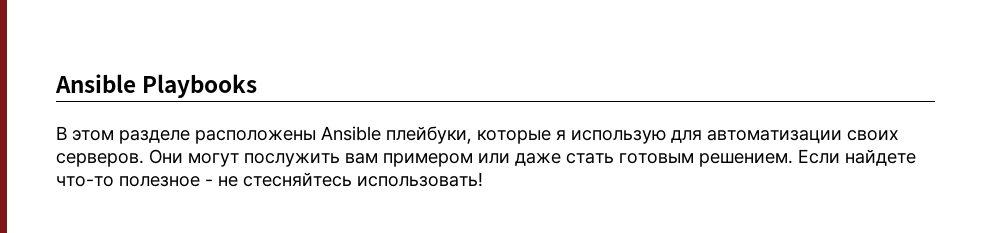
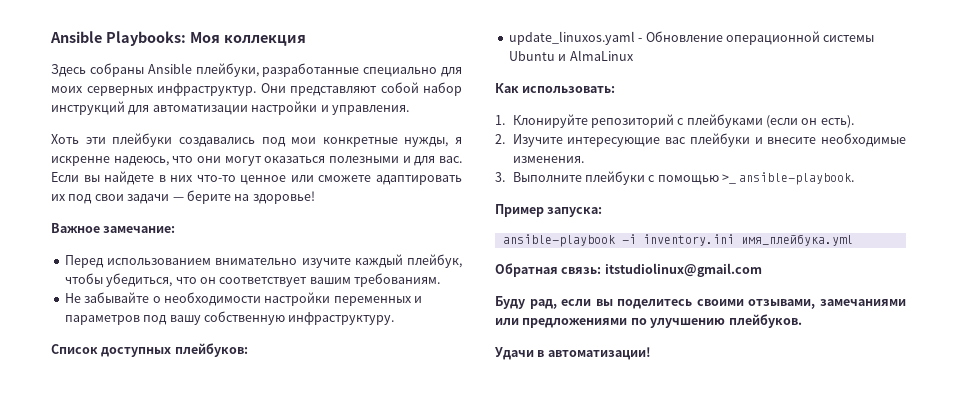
- Ansible Playbooks
- В этом разделе расположены Ansible плейбуки, которые я использую для автоматизации своих серверов. Они могут послужить вам примером или даже стать готовым решением. Если найдете что-то полезное - не стесняйтесь использовать!
+ Ansible Playbooks: Моя коллекция
+ Здесь собраны Ansible плейбуки, разработанные специально для моих серверных инфраструктур. Они представляют собой набор инструкций для автоматизации настройки и управления.
+ Хоть эти плейбуки создавались под мои конкретные нужды, я искренне надеюсь, что они могут оказаться полезными и для вас. Если вы найдете в них что-то ценное или сможете адаптировать их под свои задачи — берите на здоровье!
+ Важное замечание:
+ Перед использованием внимательно изучите каждый плейбук, чтобы убедиться, что он соответствует вашим требованиям.
+ Не забывайте о необходимости настройки переменных и параметров под вашу собственную инфраструктуру.
+ Список доступных плейбуков:
+ update_linuxos.yaml - Обновление операционной системы Ubuntu и AlmaLinux
+ Как использовать:
+ 1. Клонируйте репозиторий с плейбуками (если он есть).
+ 2. Изучите интересующие вас плейбуки и внесите необходимые изменения.
+ 3. Выполните плейбуки с помощью >_ ansible-playbook.
+ Пример запуска:
+ ansible-playbook -i inventory.ini имя_плейбука.yml
+ Обратная связь: itstudiolinux@gmail.com
+ Буду рад, если вы поделитесь своими отзывами, замечаниями или предложениями по улучшению плейбуков.
+ Удачи в автоматизации!

